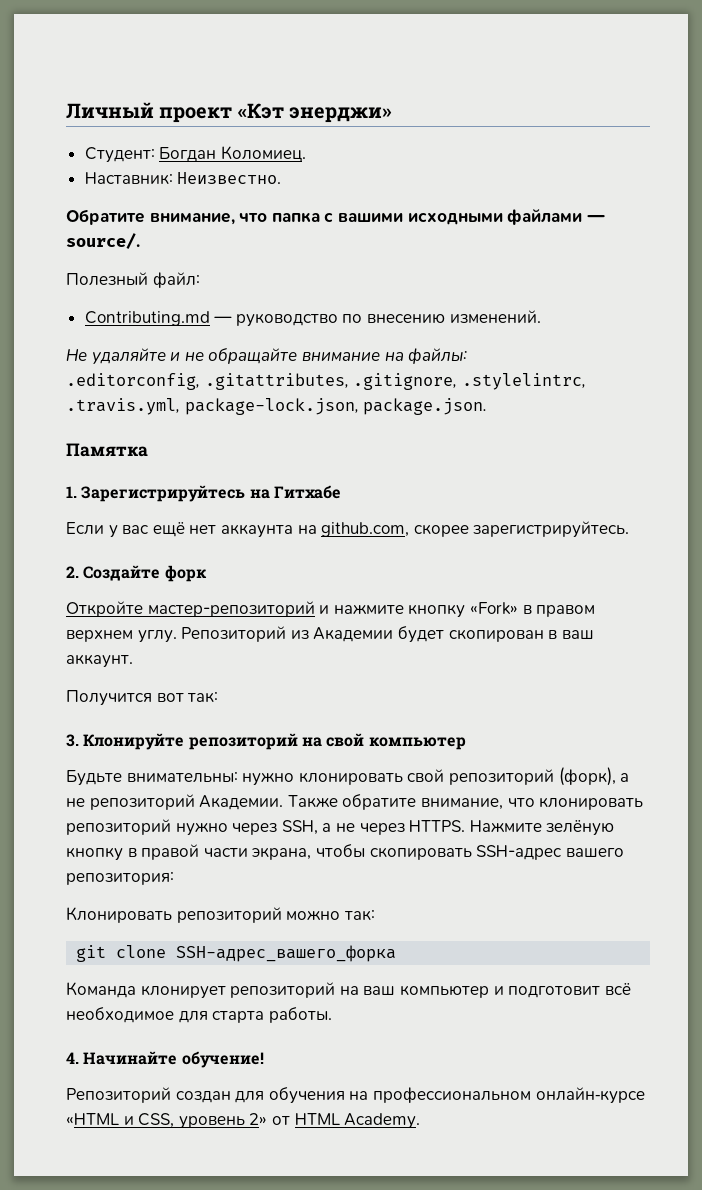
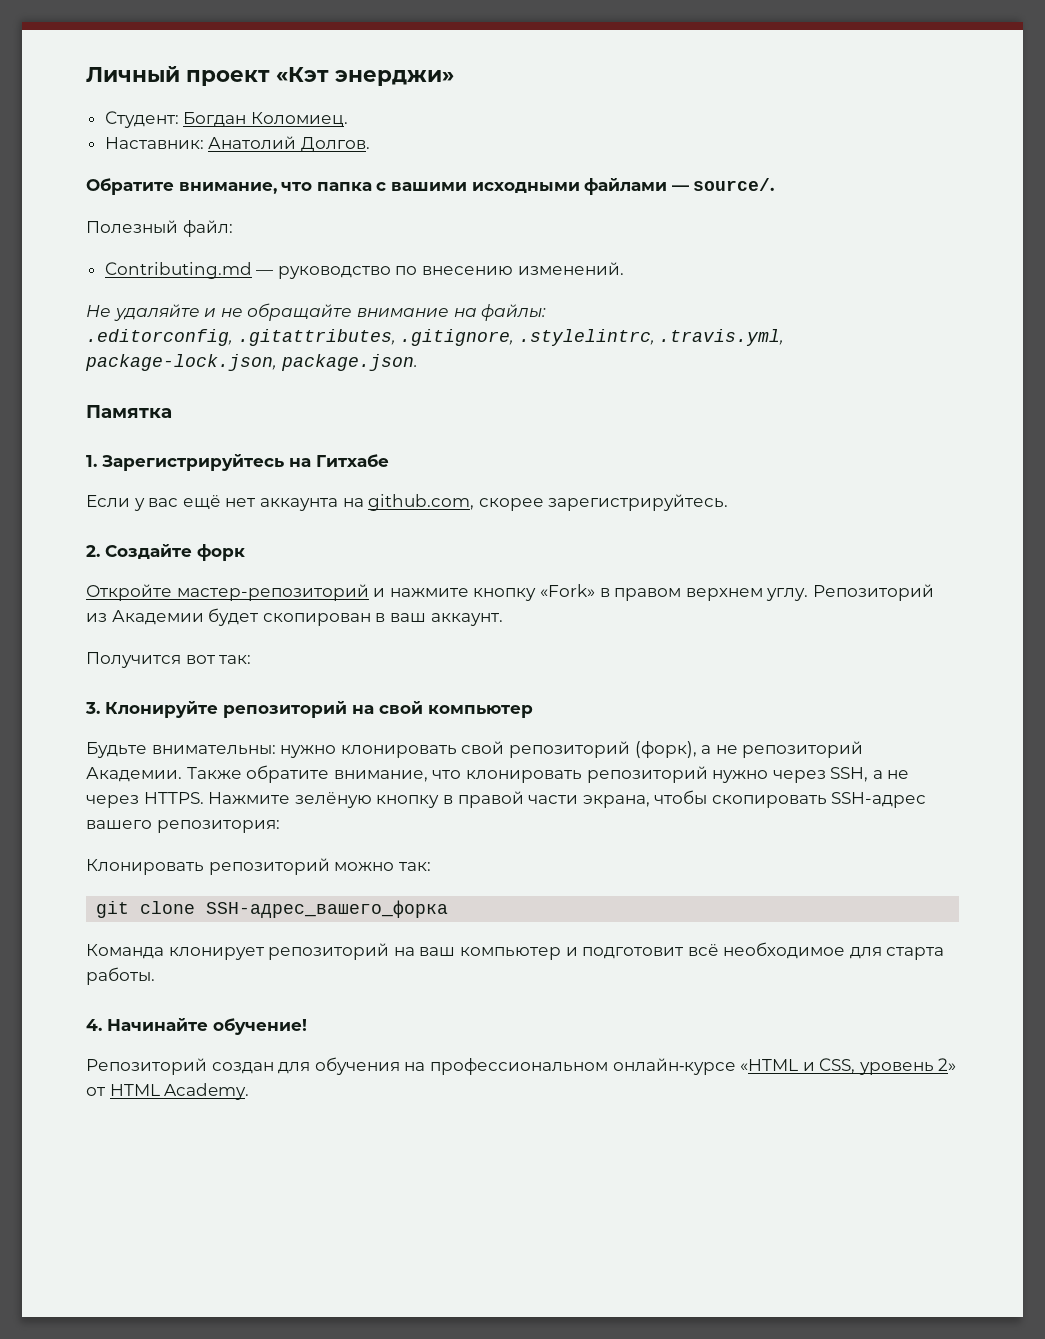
- Наставник: Неизвестно.
+ Наставник: Анатолий Долгов.

